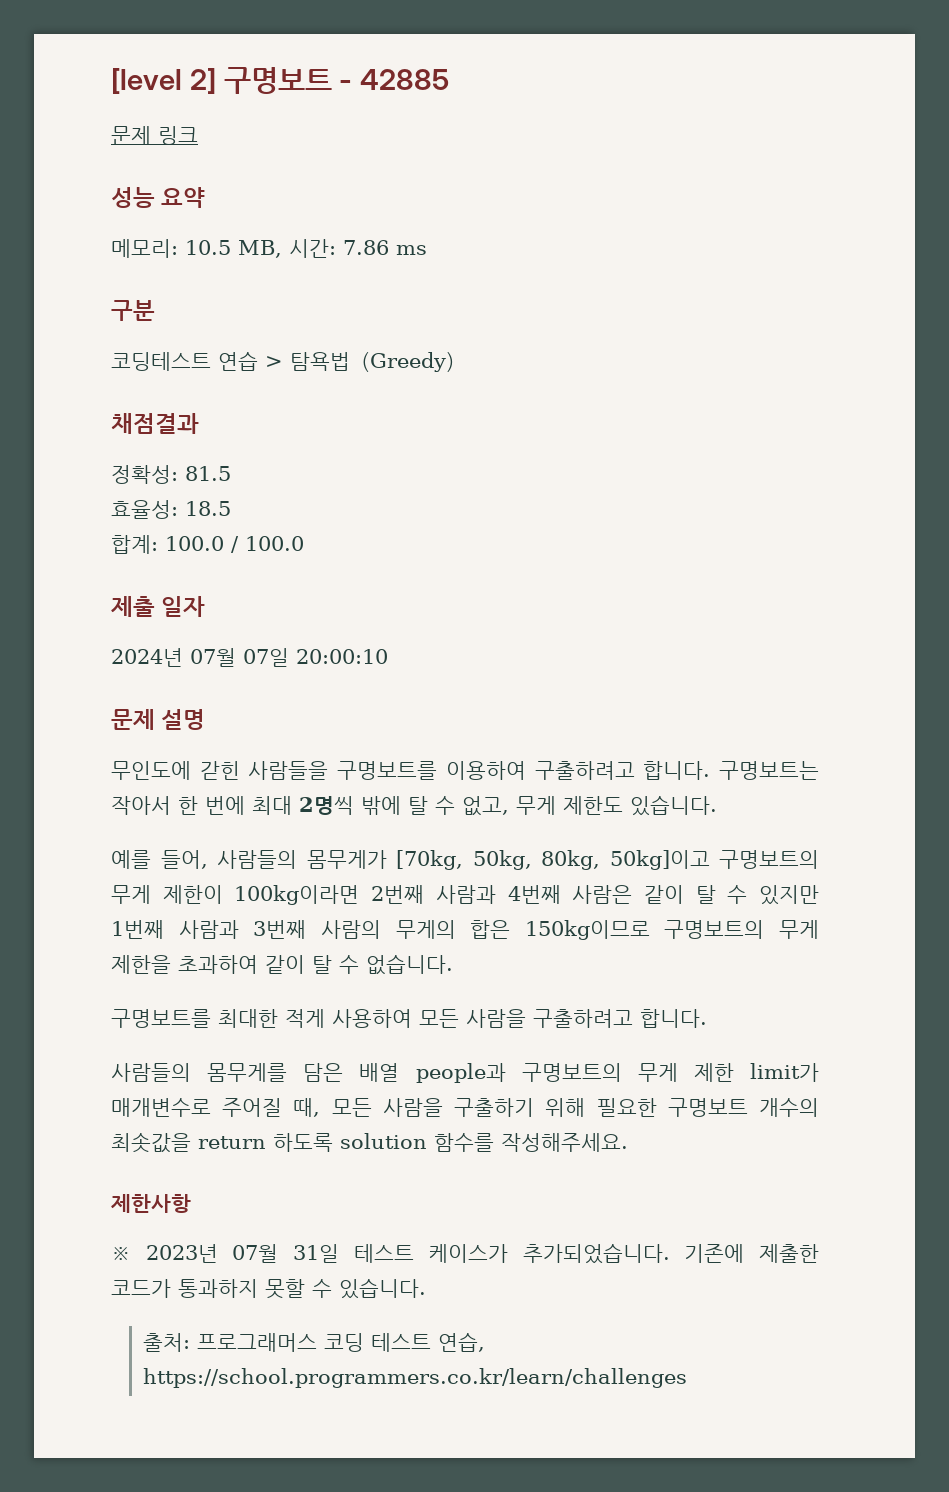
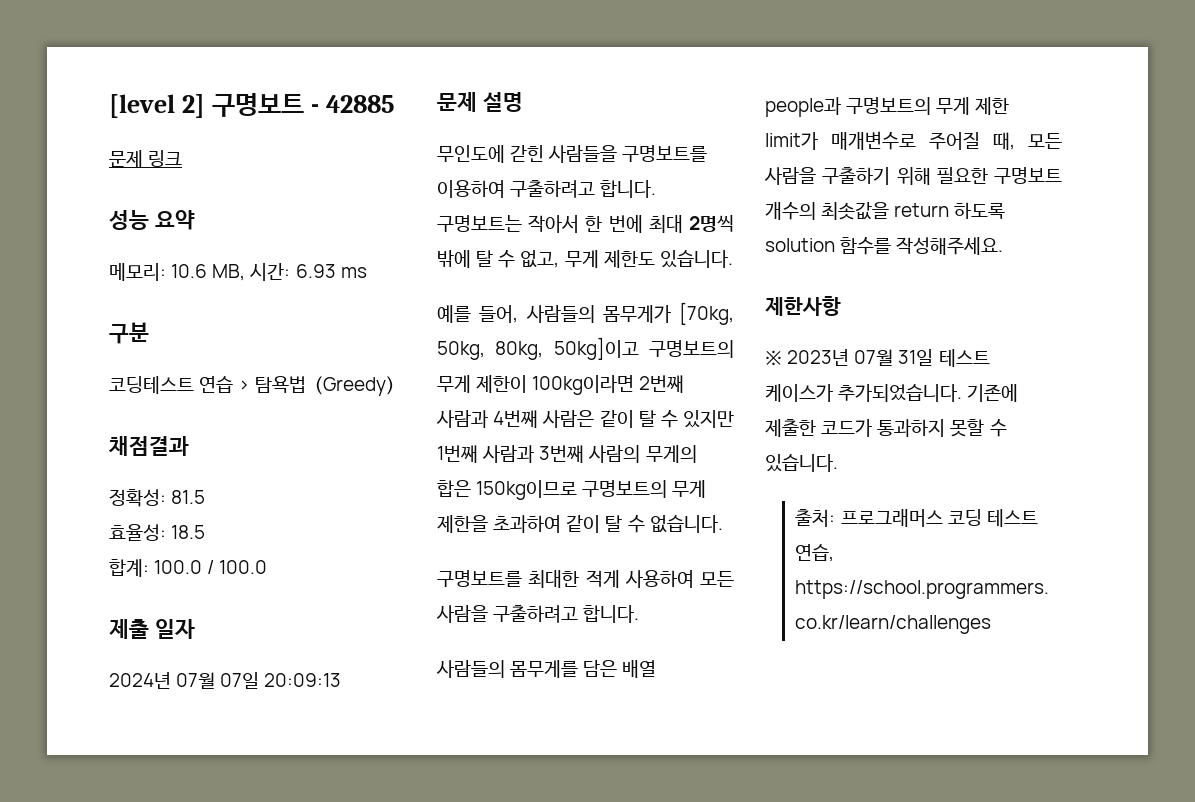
- 메모리: 10.5 MB, 시간: 7.86 ms
+ 메모리: 10.6 MB, 시간: 6.93 ms
- 2024년 07월 07일 20:00:10
+ 2024년 07월 07일 20:09:13

